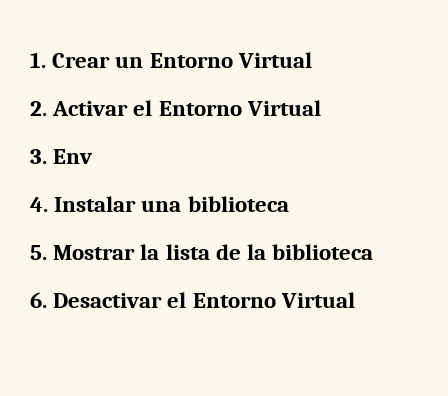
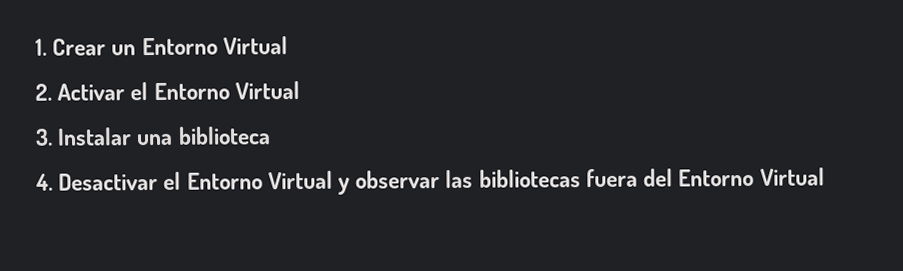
- 3. Env
- 4. Instalar una biblioteca
+ 3. Instalar una biblioteca
- 5. Mostrar la lista de la biblioteca
- 6. Desactivar el Entorno Virtual
+ 4. Desactivar el Entorno Virtual y observar las bibliotecas fuera del Entorno Virtual

